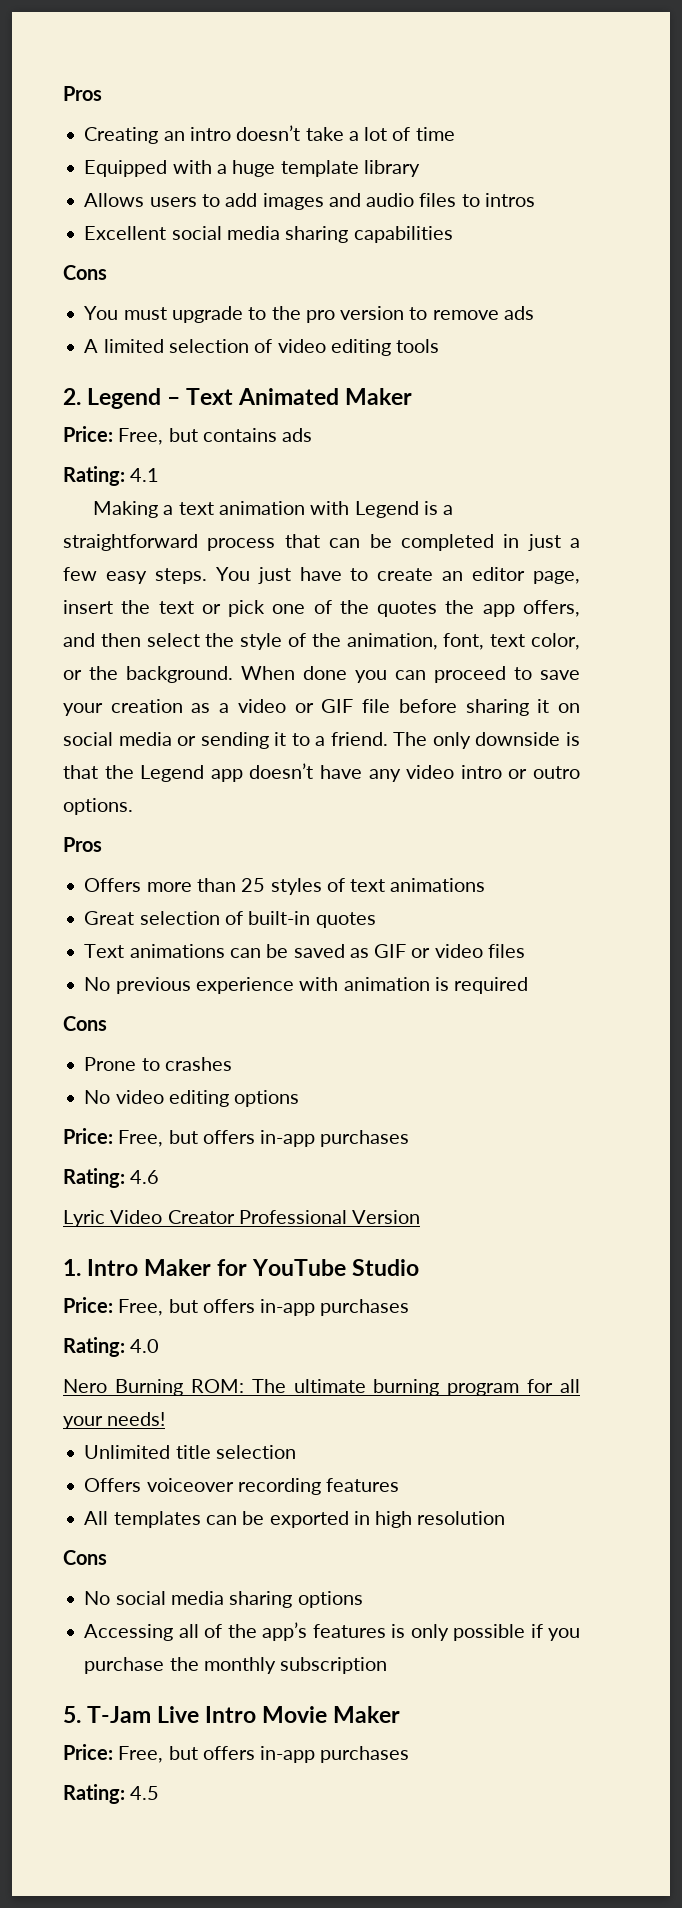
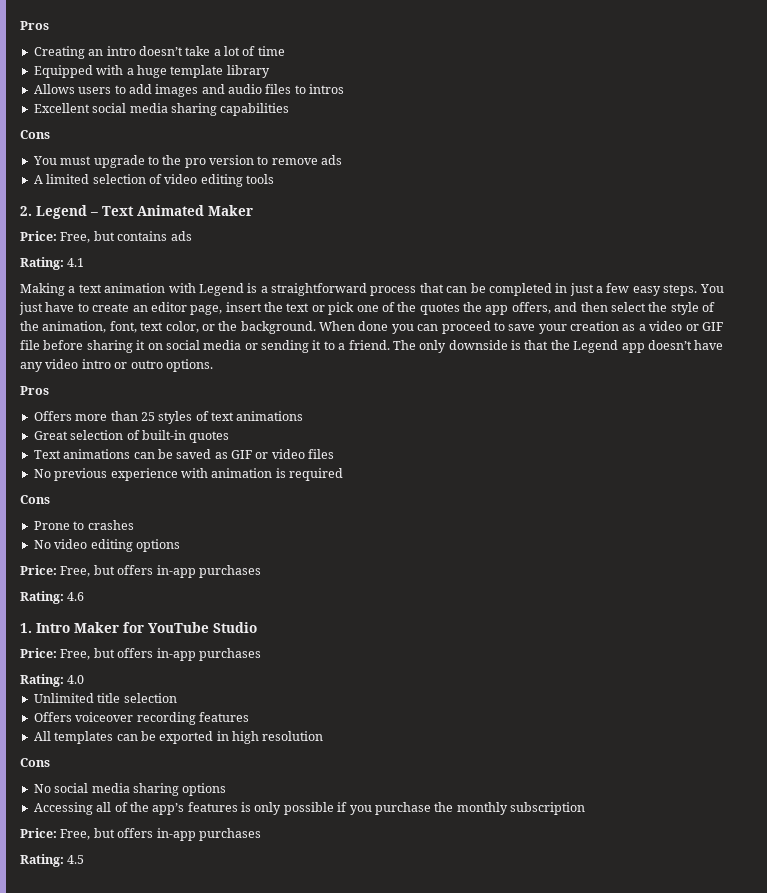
- Lyric Video Creator Professional Version
- Nero Burning ROM: The ultimate burning program for all your needs!
- 5. T-Jam Live Intro Movie Maker

